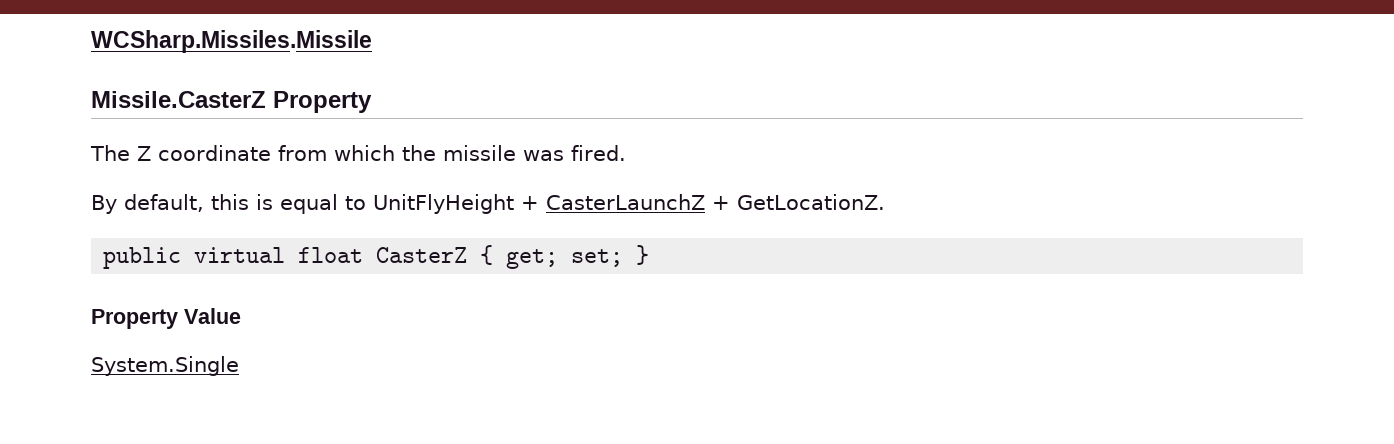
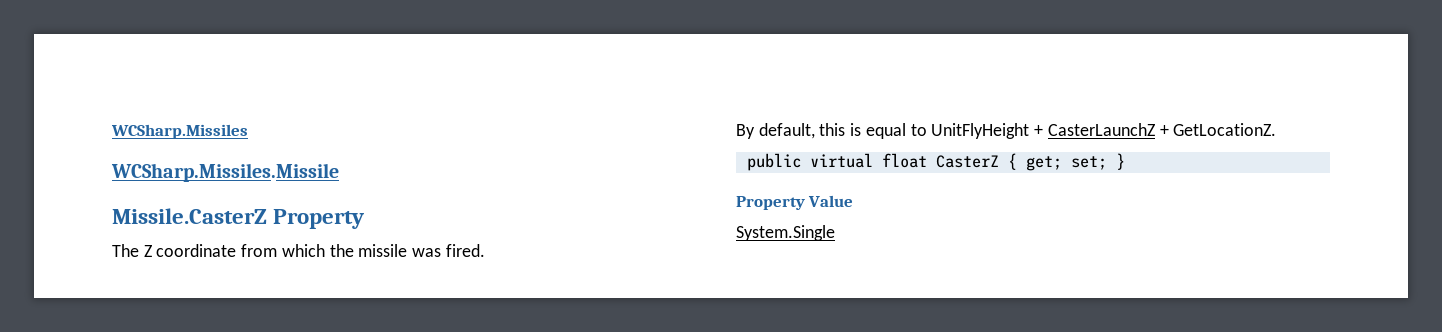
+ WCSharp.Missiles

